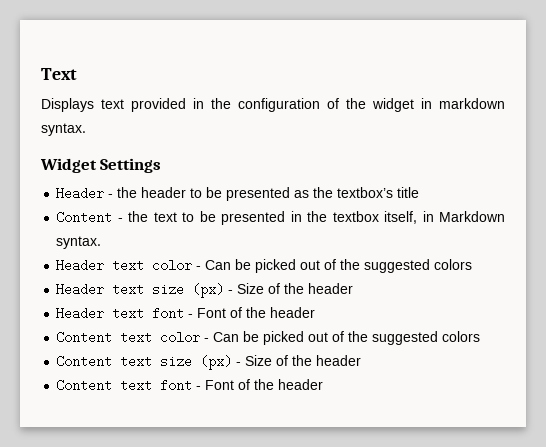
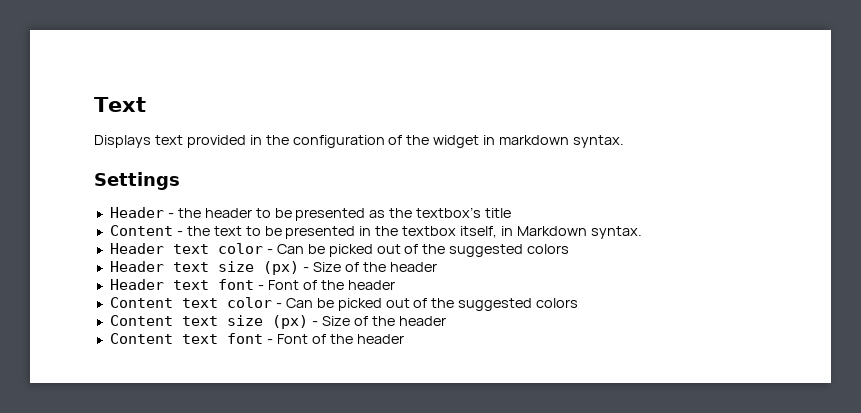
- Widget Settings
+ Settings

